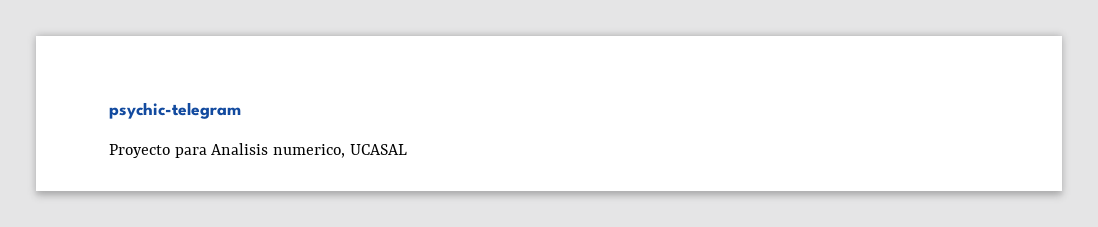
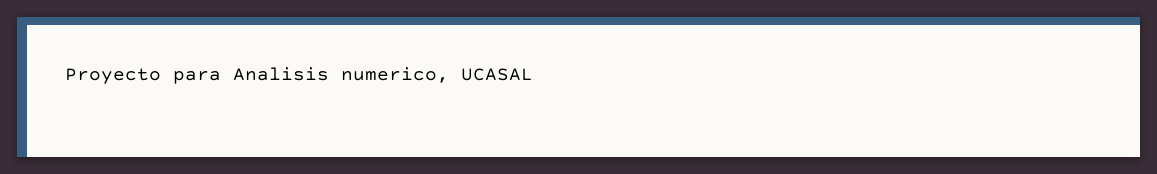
- psychic-telegram

